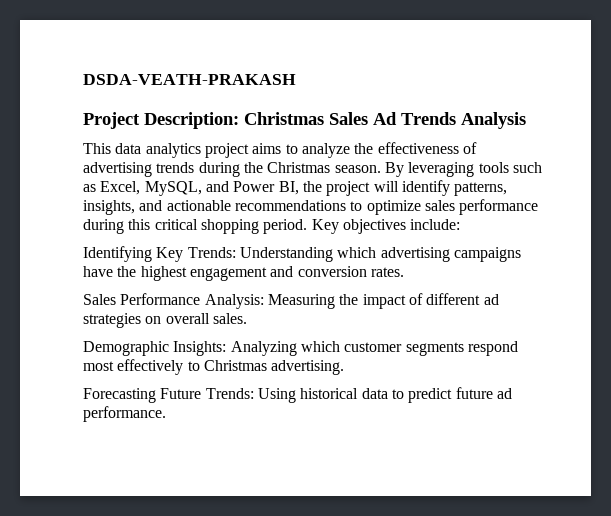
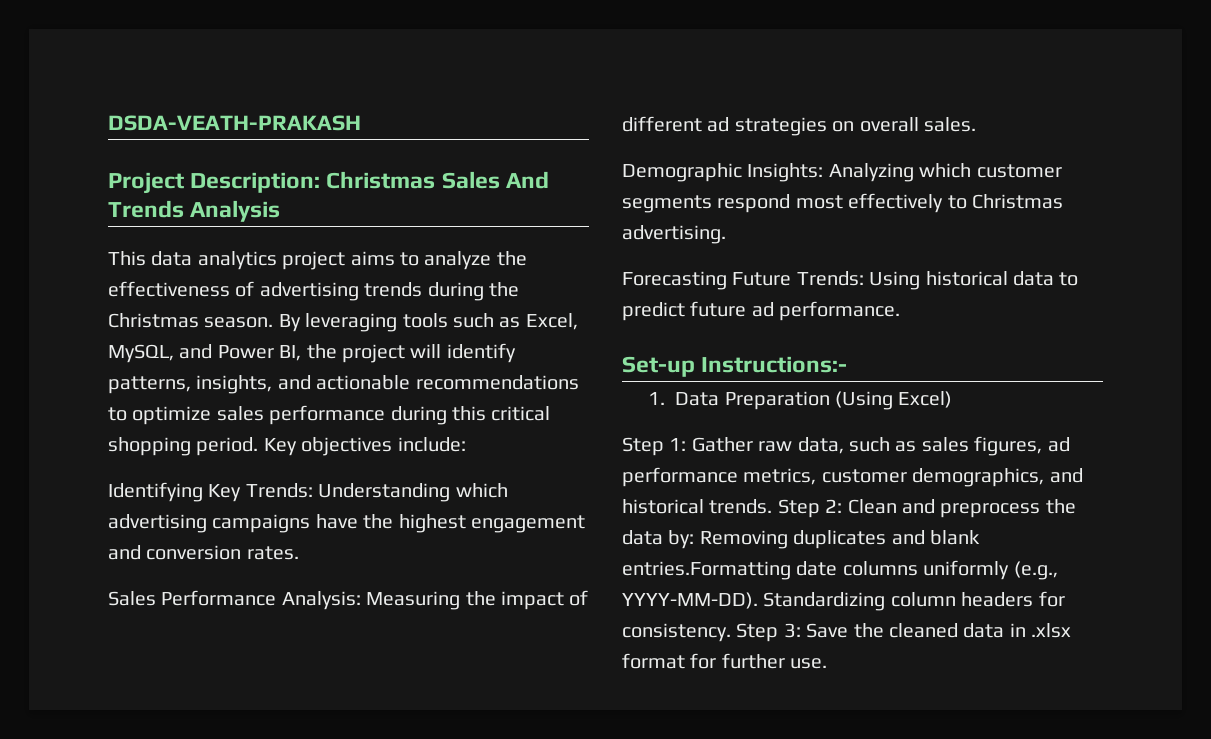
- Project Description: Christmas Sales Ad Trends Analysis
+ Project Description: Christmas Sales And Trends Analysis
+ Set-up Instructions:-
+ 1. Data Preparation (Using Excel)
+ Step 1: Gather raw data, such as sales figures, ad performance metrics, customer demographics, and historical trends. Step 2: Clean and preprocess the data by: Removing duplicates and blank entries.Formatting date columns uniformly (e.g., YYYY-MM-DD). Standardizing column headers for consistency. Step 3: Save the cleaned data in .xlsx format for further use.

